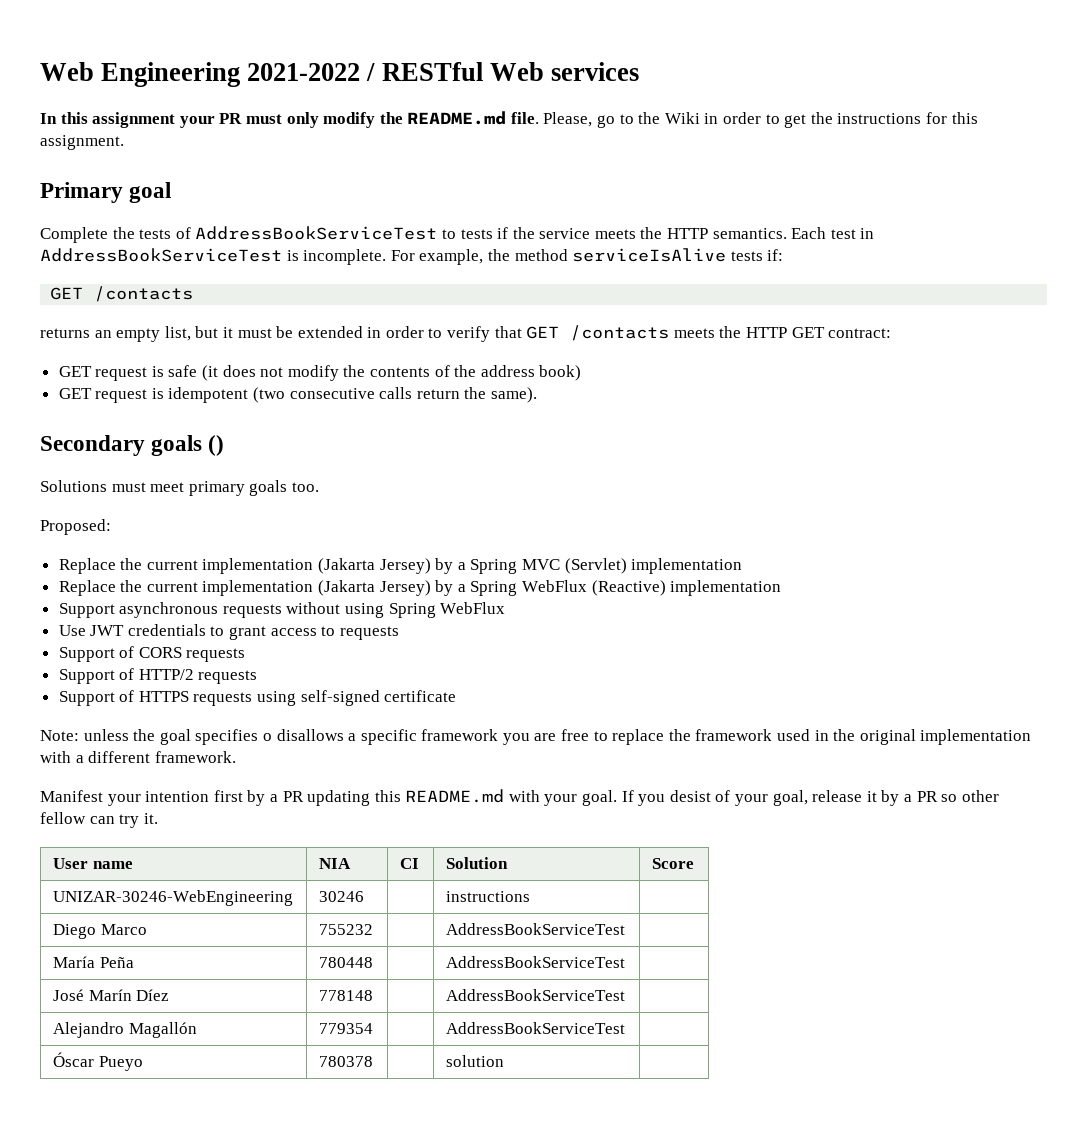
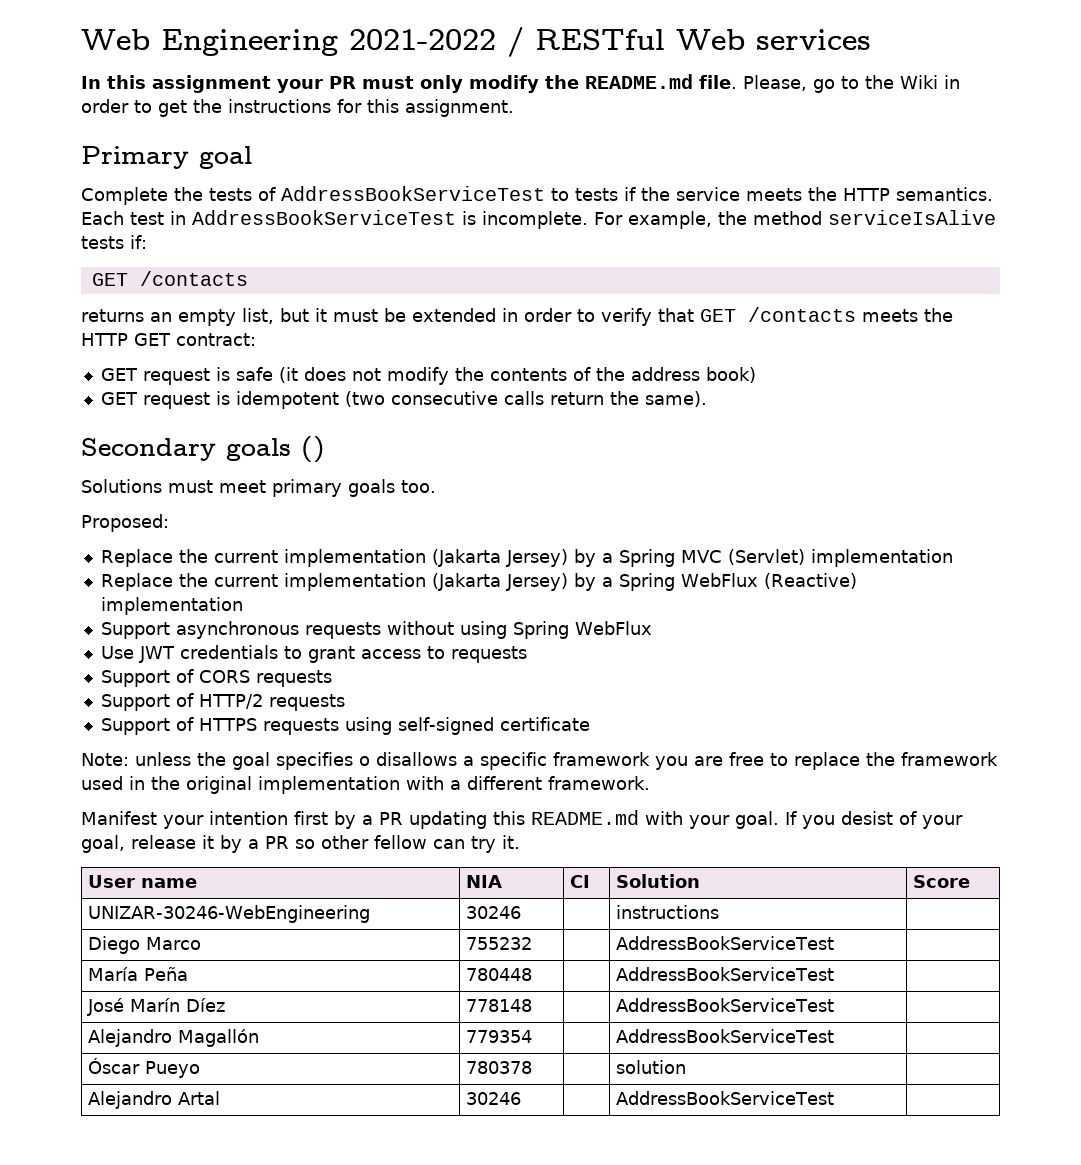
+ Alejandro Artal | 30246 | | AddressBookServiceTest |

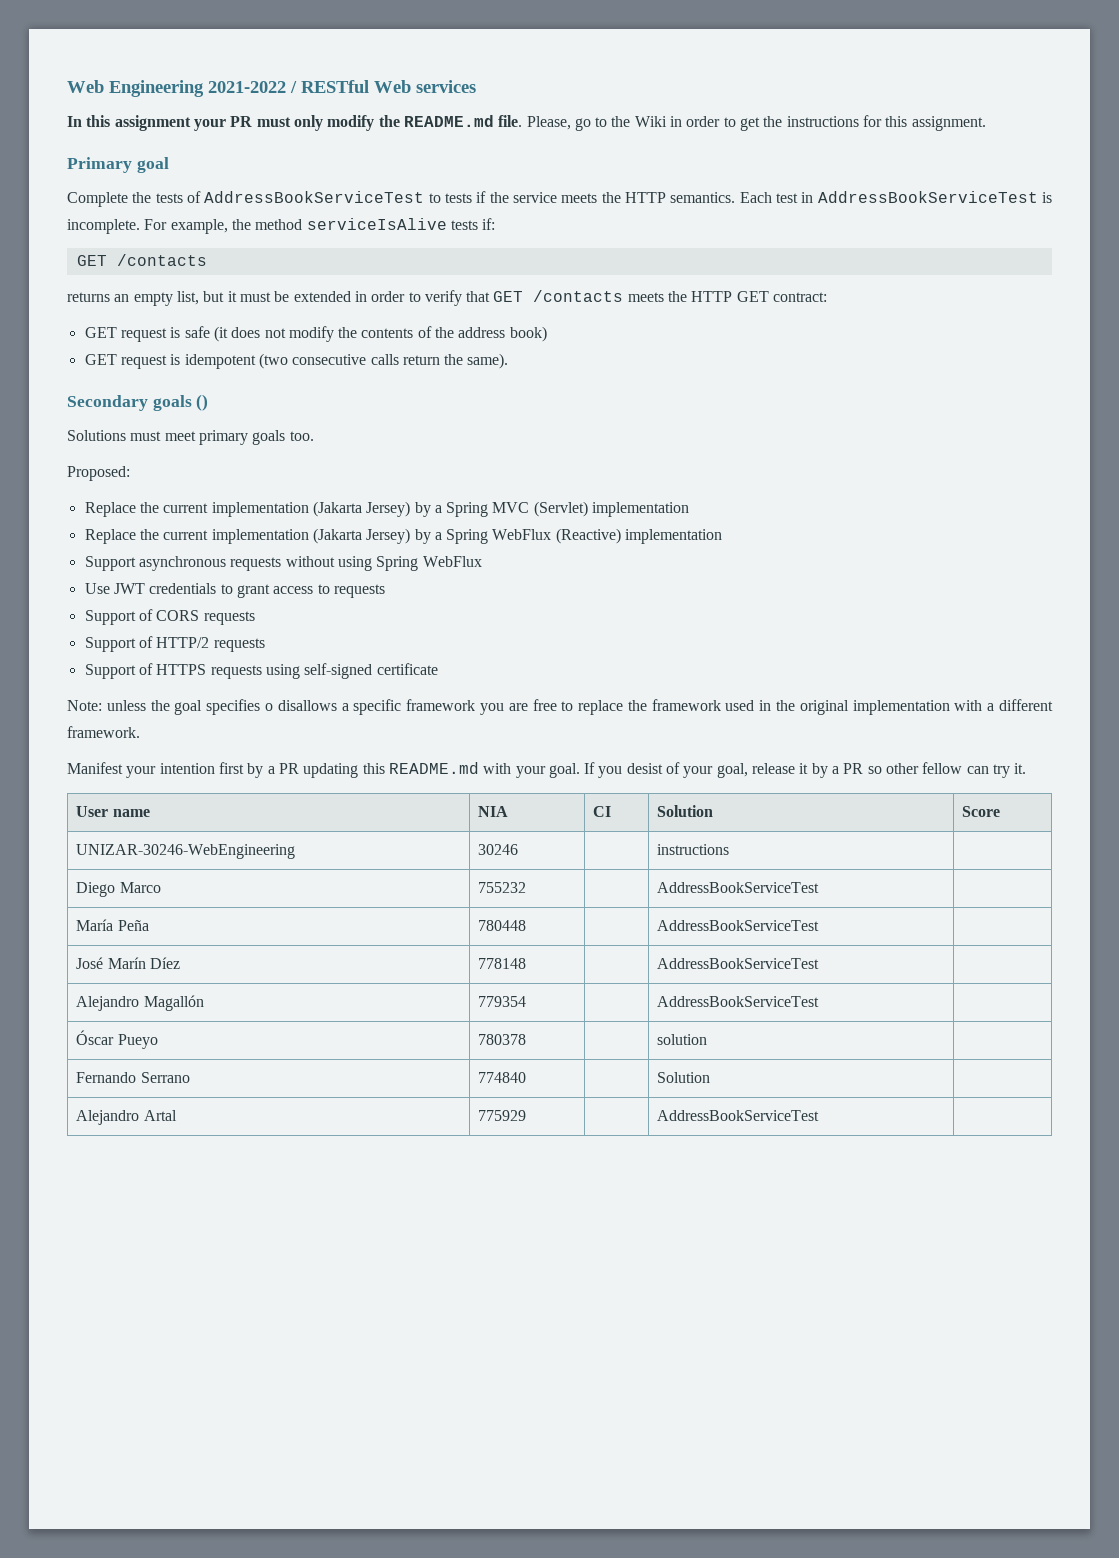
+ Fernando Serrano | 774840 | | Solution |
- Alejandro Artal | 30246 | | AddressBookServiceTest |
+ Alejandro Artal | 775929 | | AddressBookServiceTest |

